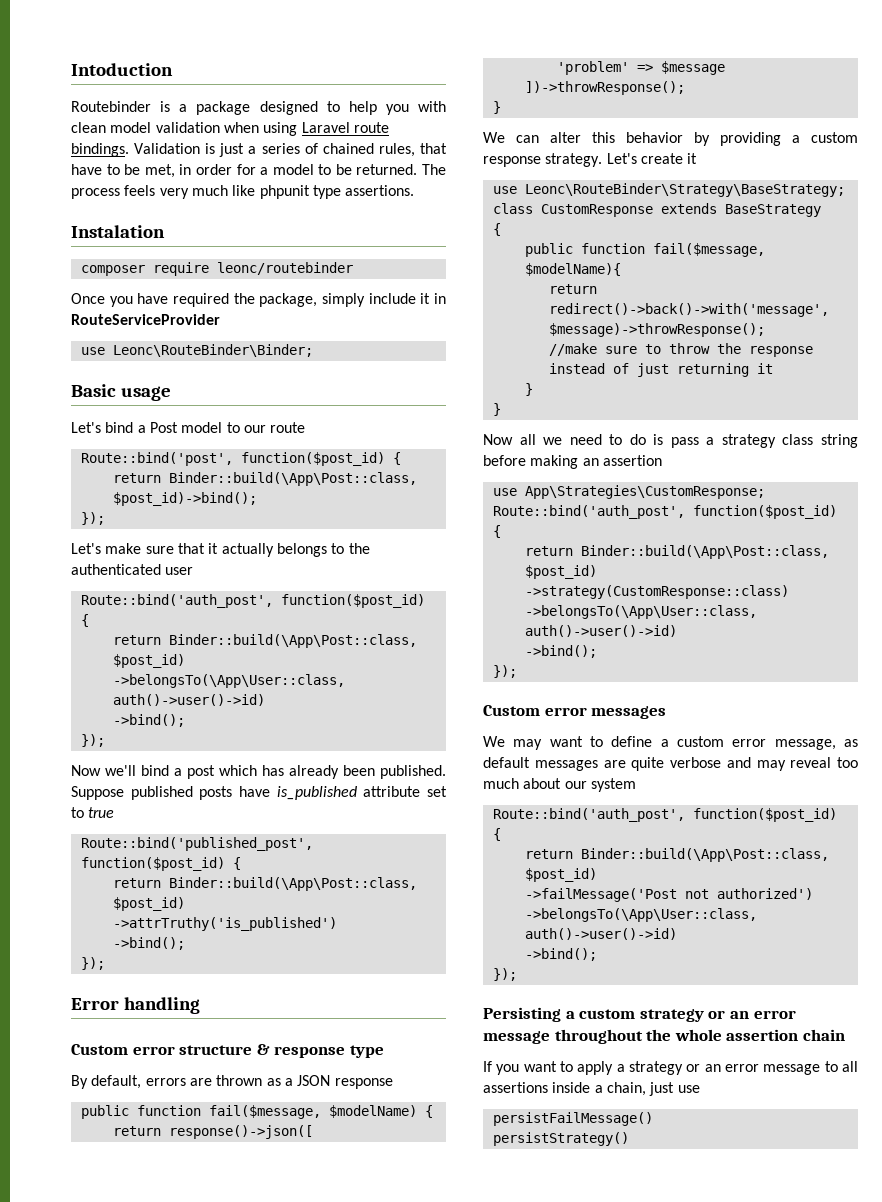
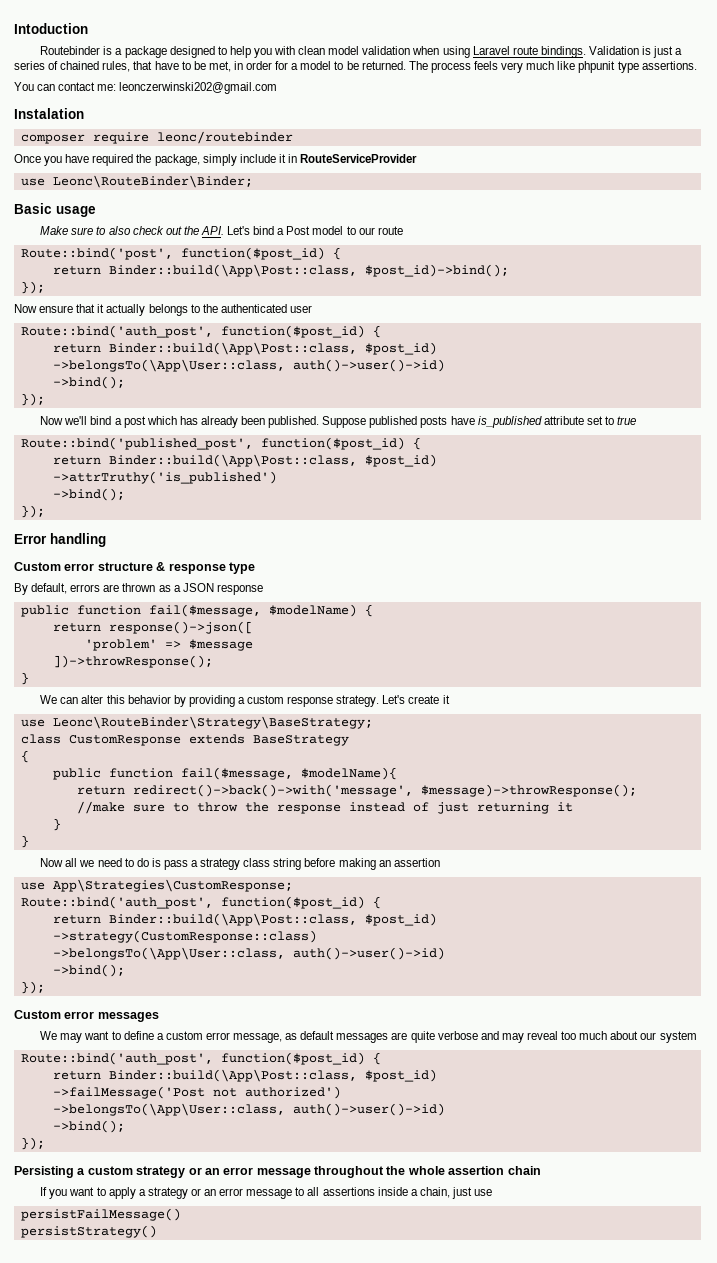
+ You can contact me: leonczerwinski202@gmail.com
- Let's bind a Post model to our route
+ Make sure to also check out the API. Let's bind a Post model to our route
- Let's make sure that it actually belongs to the authenticated user
+ Now ensure that it actually belongs to the authenticated user

